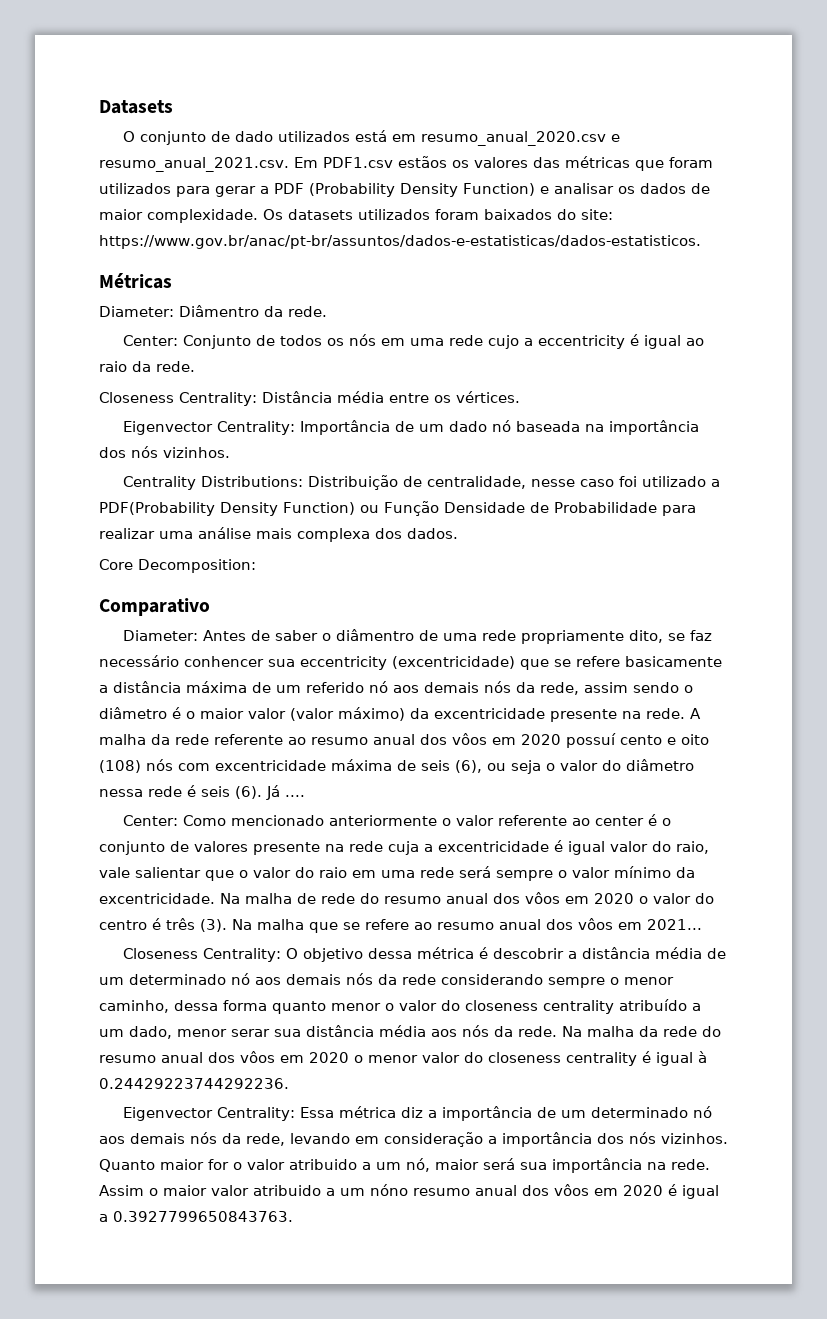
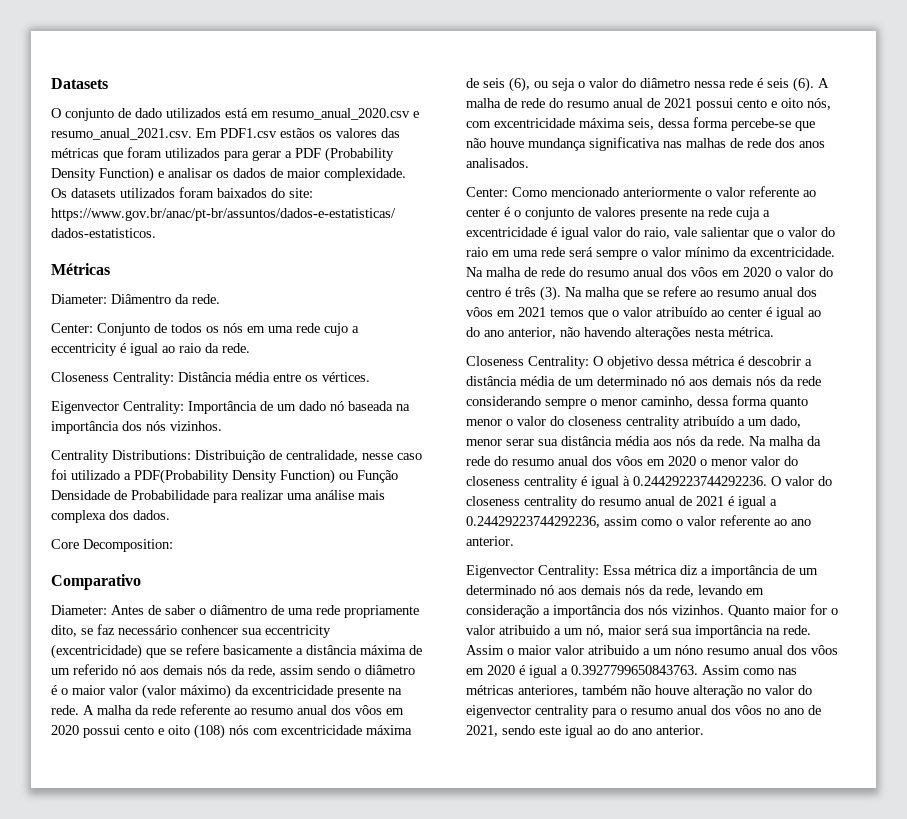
- A malha da rede referente ao resumo anual dos vôos em 2020 possuí cento e oito (108) nós com excentricidade máxima de seis (6), ou seja o valor do diâmetro nessa rede é seis (6).
+ A malha da rede referente ao resumo anual dos vôos em 2020 possui cento e oito (108) nós com excentricidade máxima de seis (6), ou seja o valor do diâmetro nessa rede é seis (6).
- Já ....
+ A malha de rede do resumo anual de 2021 possui cento e oito nós, com excentricidade máxima seis, dessa forma percebe-se que não houve mundança significativa nas malhas de rede dos anos analisados.
- Na malha que se refere ao resumo anual dos vôos em 2021...
+ Na malha que se refere ao resumo anual dos vôos em 2021 temos que o valor atribuído ao center é igual ao do ano anterior, não havendo alterações nesta métrica.
- Na malha da rede do resumo anual dos vôos em 2020 o menor valor do closeness centrality é igual à 0.24429223744292236.
+ Na malha da rede do resumo anual dos vôos em 2020 o menor valor do closeness centrality é igual à 0.24429223744292236. O valor do closeness centrality do resumo anual de 2021 é igual a 0.24429223744292236, assim como o valor referente ao ano anterior.
- Assim o maior valor atribuido a um nóno resumo anual dos vôos em 2020 é igual a 0.3927799650843763.
+ Assim o maior valor atribuido a um nóno resumo anual dos vôos em 2020 é igual a 0.3927799650843763. Assim como nas métricas anteriores, também não houve alteração no valor do eigenvector centrality para o resumo anual dos vôos no ano de 2021, sendo este igual ao do ano anterior.

